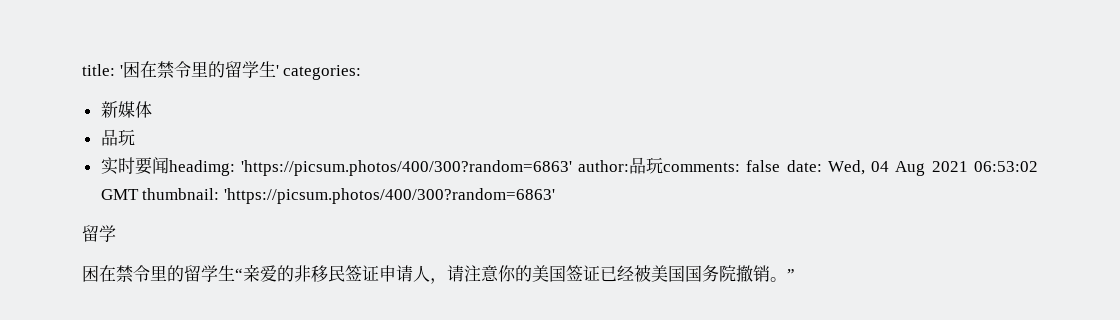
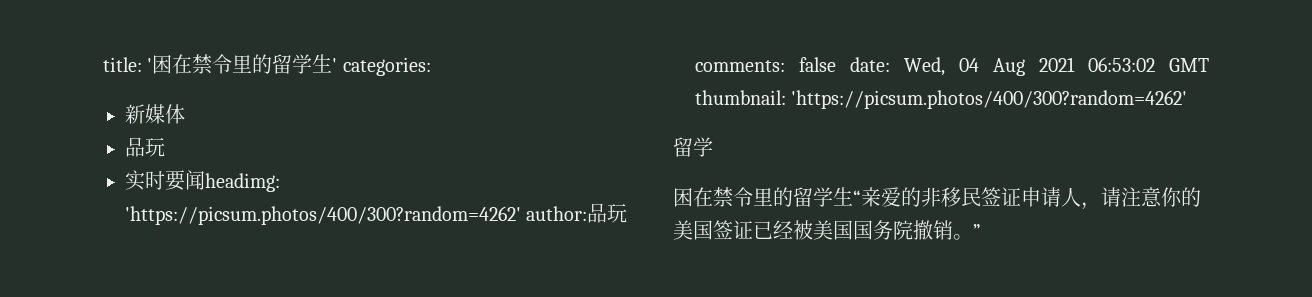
- 实时要闻headimg: 'https://picsum.photos/400/300?random=6863' author:品玩comments: false date: Wed, 04 Aug 2021 06:53:02 GMT thumbnail: 'https://picsum.photos/400/300?random=6863'
+ 实时要闻headimg: 'https://picsum.photos/400/300?random=4262' author:品玩comments: false date: Wed, 04 Aug 2021 06:53:02 GMT thumbnail: 'https://picsum.photos/400/300?random=4262'

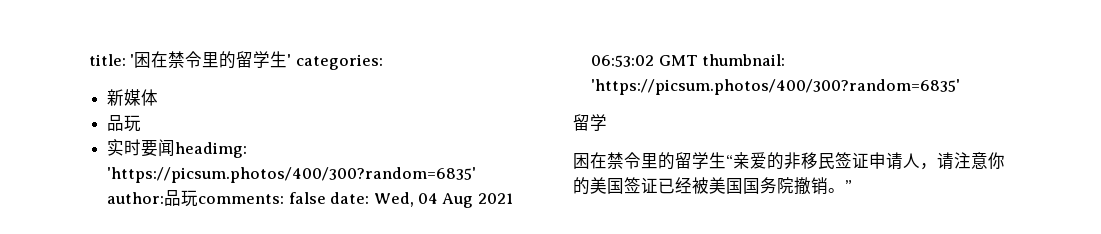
- 实时要闻headimg: 'https://picsum.photos/400/300?random=4262' author:品玩comments: false date: Wed, 04 Aug 2021 06:53:02 GMT thumbnail: 'https://picsum.photos/400/300?random=4262'
+ 实时要闻headimg: 'https://picsum.photos/400/300?random=6835' author:品玩comments: false date: Wed, 04 Aug 2021 06:53:02 GMT thumbnail: 'https://picsum.photos/400/300?random=6835'

